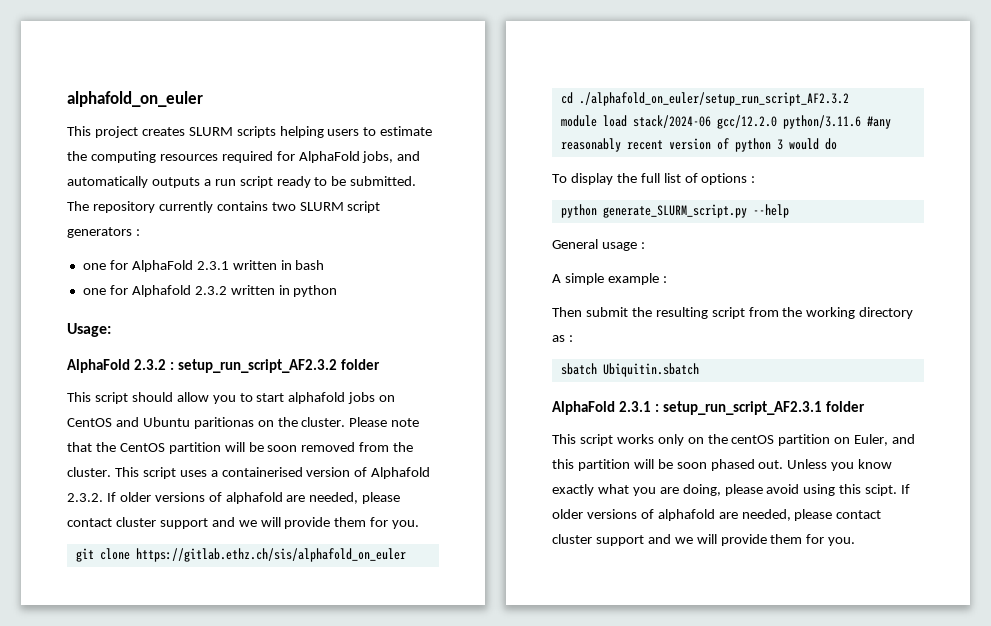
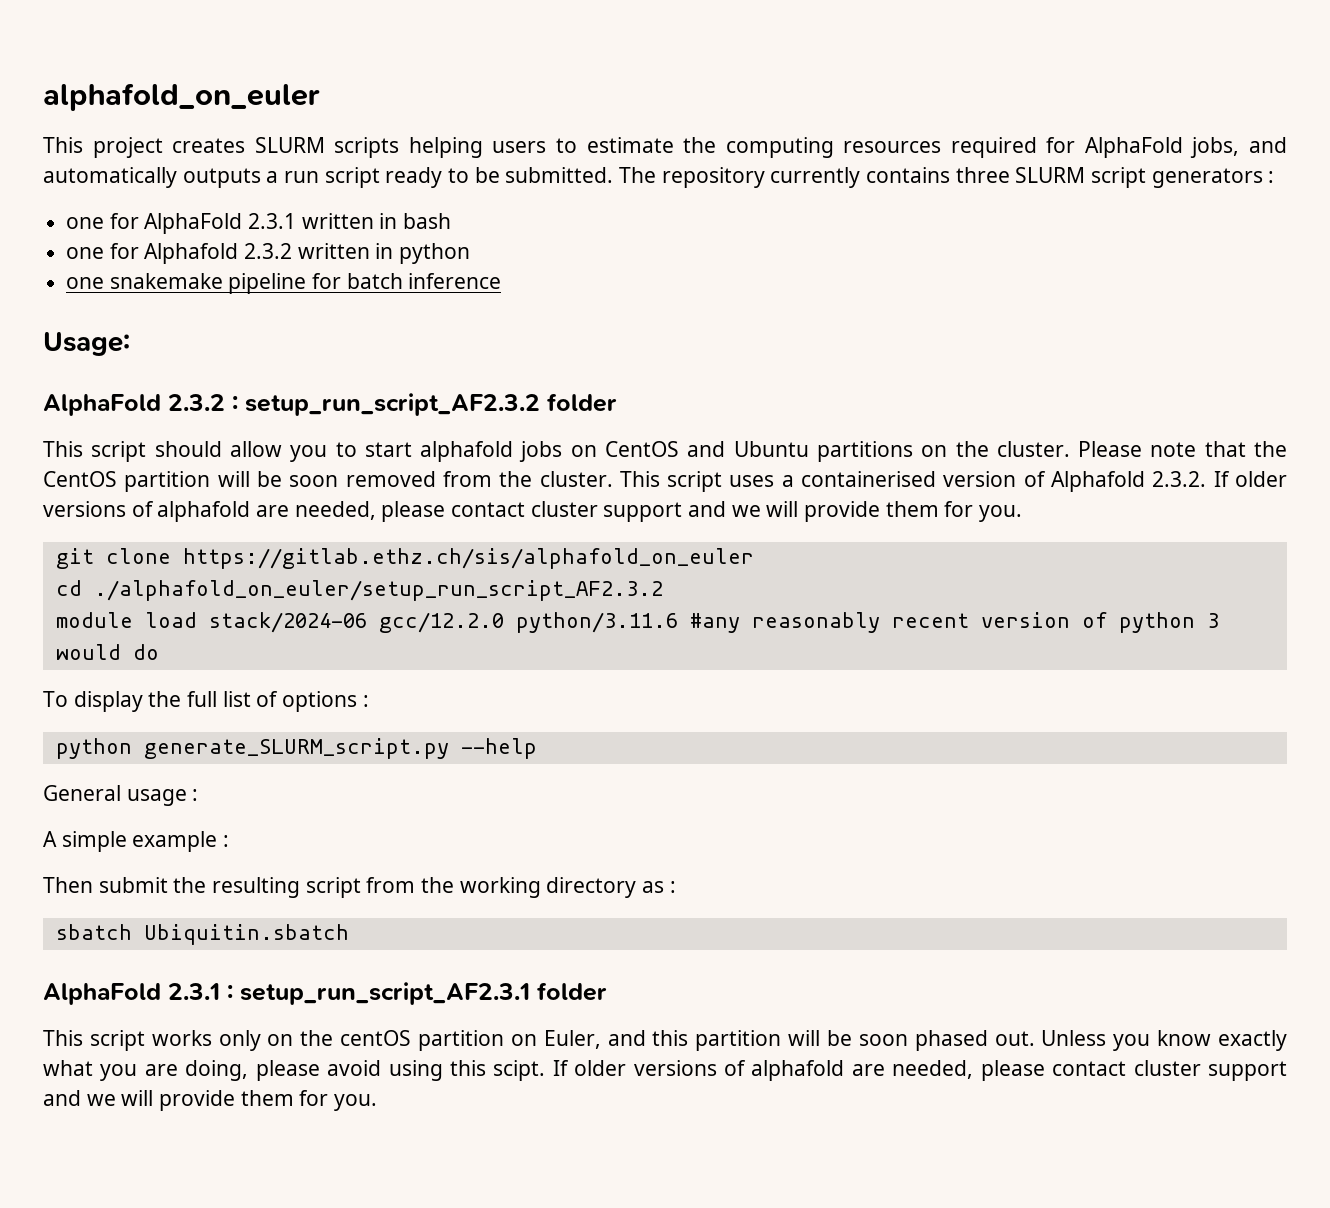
- The repository currently contains two SLURM script generators :
+ The repository currently contains three SLURM script generators :
+ one snakemake pipeline for batch inference
- This script should allow you to start alphafold jobs on CentOS and Ubuntu paritionas on the cluster.
+ This script should allow you to start alphafold jobs on CentOS and Ubuntu partitions on the cluster.

